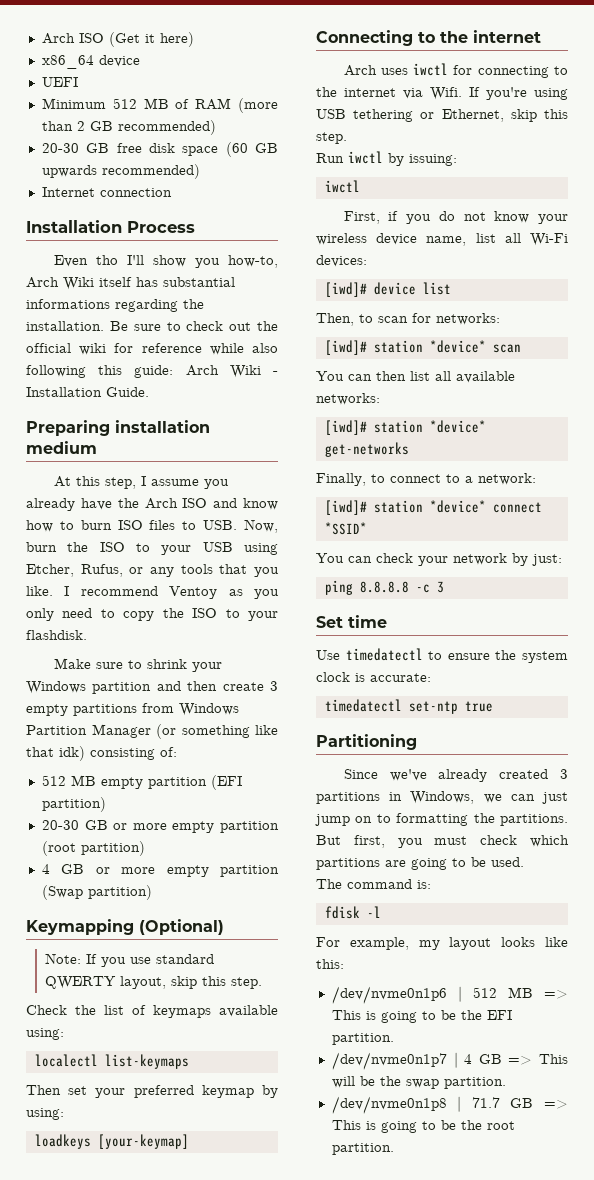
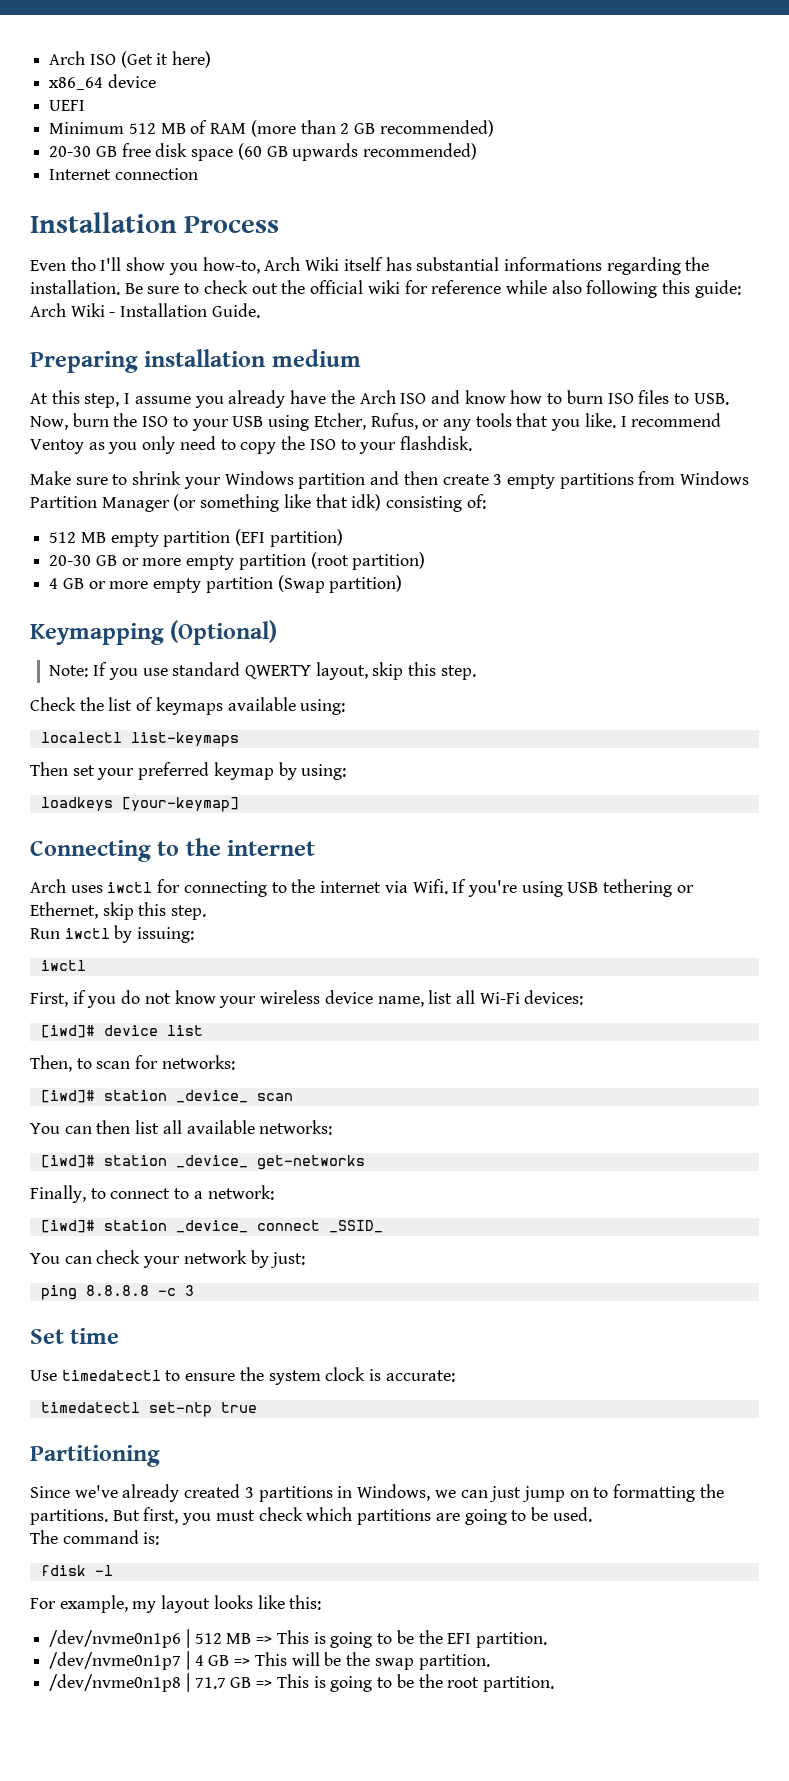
- [iwd]# station *device* scan
+ [iwd]# station _device_ scan
- [iwd]# station *device* get-networks
+ [iwd]# station _device_ get-networks
- [iwd]# station *device* connect *SSID*
+ [iwd]# station _device_ connect _SSID_

